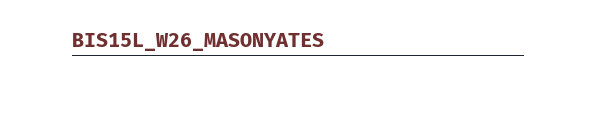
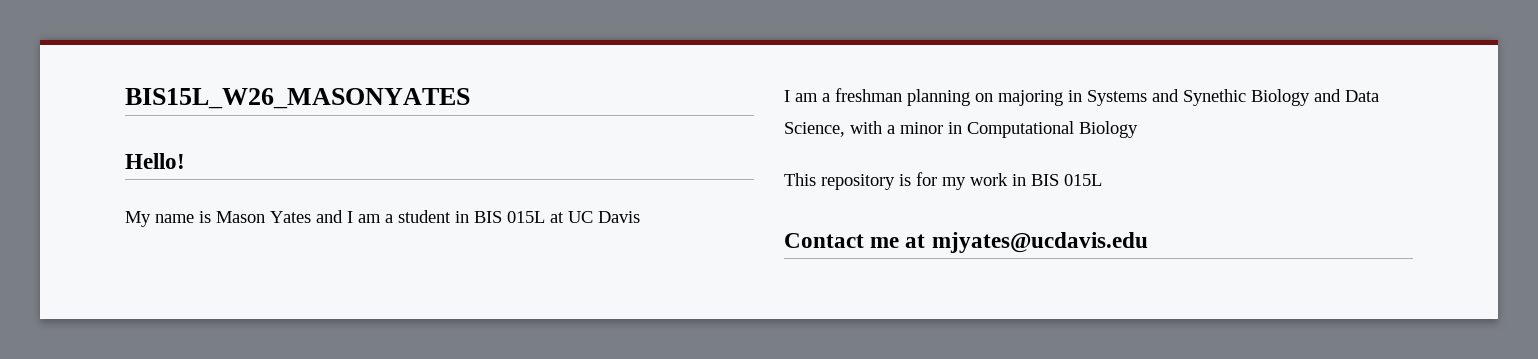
+ Hello!
+ My name is Mason Yates and I am a student in BIS 015L at UC Davis
+ I am a freshman planning on majoring in Systems and Synethic Biology and Data Science, with a minor in Computational Biology
+ This repository is for my work in BIS 015L
+ Contact me at mjyates@ucdavis.edu

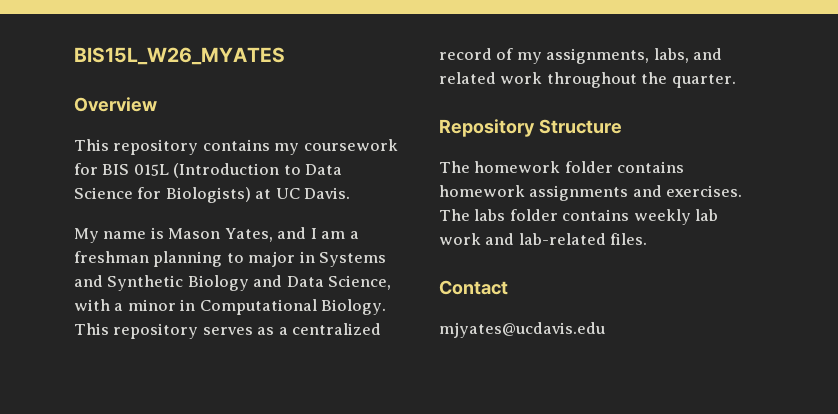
- BIS15L_W26_MASONYATES
- Hello!
+ BIS15L_W26_MYATES
+ Overview
+ This repository contains my coursework for BIS 015L (Introduction to Data Science for Biologists) at UC Davis.
- My name is Mason Yates and I am a student in BIS 015L at UC Davis
- I am a freshman planning on majoring in Systems and Synethic Biology and Data Science, with a minor in Computational Biology
- This repository is for my work in BIS 015L
+ My name is Mason Yates, and I am a freshman planning to major in Systems and Synthetic Biology and Data Science, with a minor in Computational Biology. This repository serves as a centralized record of my assignments, labs, and related work throughout the quarter.
+ Repository Structure
+ The homework folder contains homework assignments and exercises. The labs folder contains weekly lab work and lab-related files.
- Contact me at mjyates@ucdavis.edu
+ Contact
+ mjyates@ucdavis.edu

